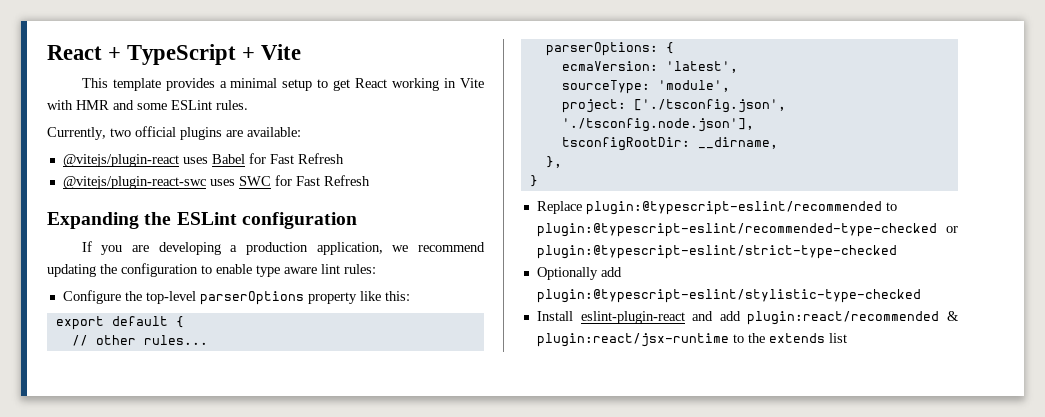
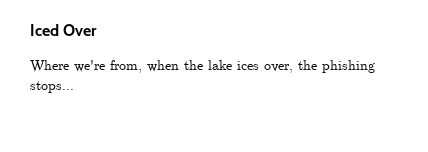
- React + TypeScript + Vite
- This template provides a minimal setup to get React working in Vite with HMR and some ESLint rules.
- Currently, two official plugins are available:
- @vitejs/plugin-react uses Babel for Fast Refresh
- @vitejs/plugin-react-swc uses SWC for Fast Refresh
- Expanding the ESLint configuration
- If you are developing a production application, we recommend updating the configuration to enable type aware lint rules:
- Configure the top-level parserOptions property like this:
- export default {
- // other rules...
- parserOptions: {
- ecmaVersion: 'latest',
- sourceType: 'module',
- project: ['./tsconfig.json', './tsconfig.node.json'],
- tsconfigRootDir: __dirname,
- },
- }
- Replace plugin:@typescript-eslint/recommended to plugin:@typescript-eslint/recommended-type-checked or plugin:@typescript-eslint/strict-type-checked
- Optionally add plugin:@typescript-eslint/stylistic-type-checked
- Install eslint-plugin-react and add plugin:react/recommended & plugin:react/jsx-runtime to the extends list
+ Iced Over
+ Where we're from, when the lake ices over, the phishing stops...

